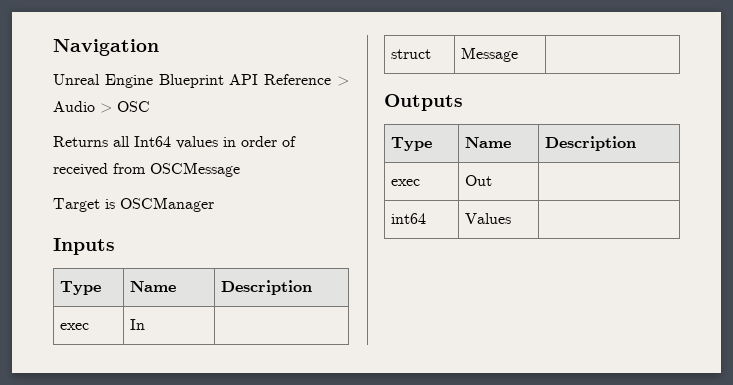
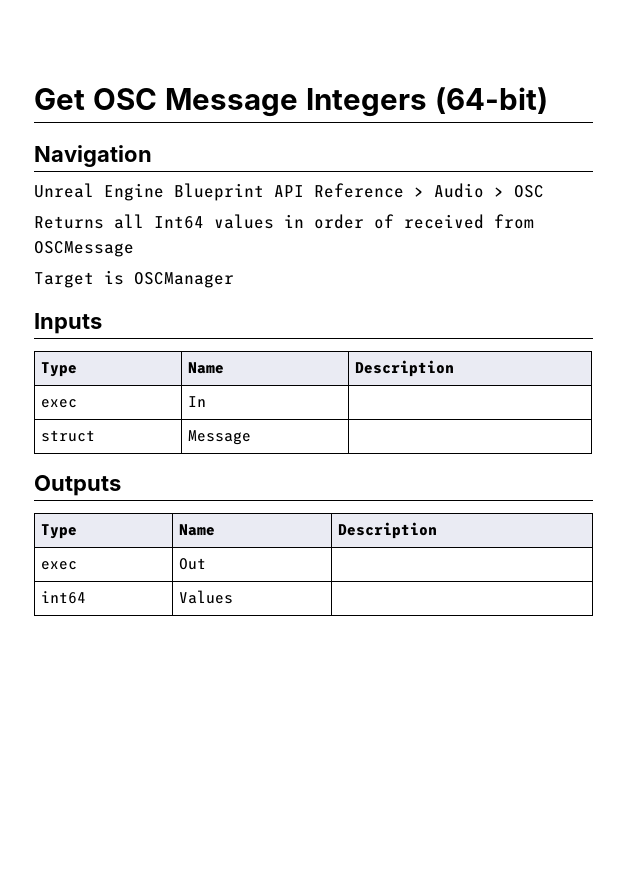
+ Get OSC Message Integers (64-bit)

